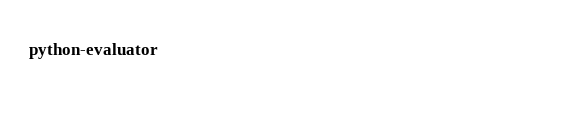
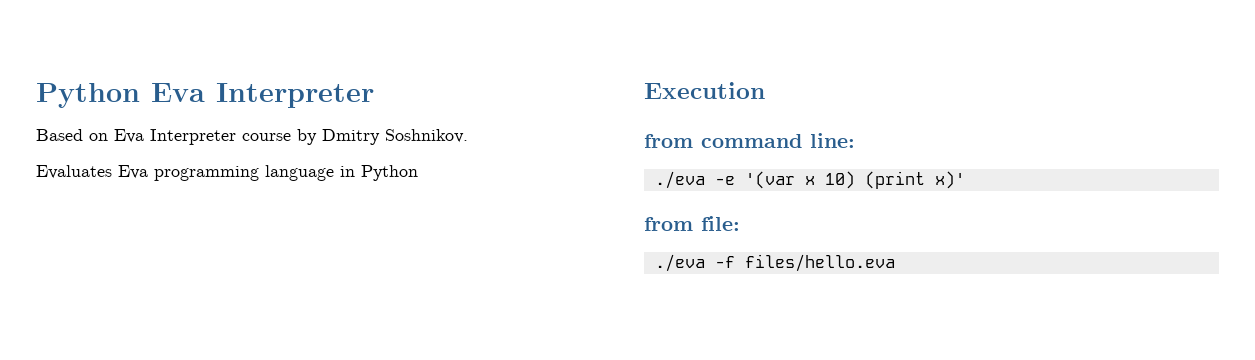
- python-evaluator
+ Python Eva Interpreter
+ Based on Eva Interpreter course by Dmitry Soshnikov.
+ Evaluates Eva programming language in Python
+ Execution
+ from command line:
+ ./eva -e '(var x 10) (print x)'
+ from file:
+ ./eva -f files/hello.eva

